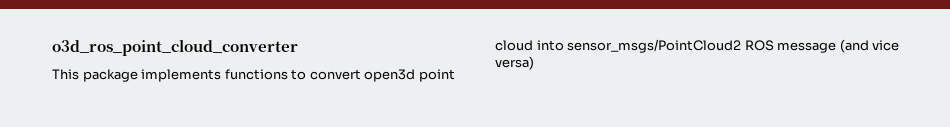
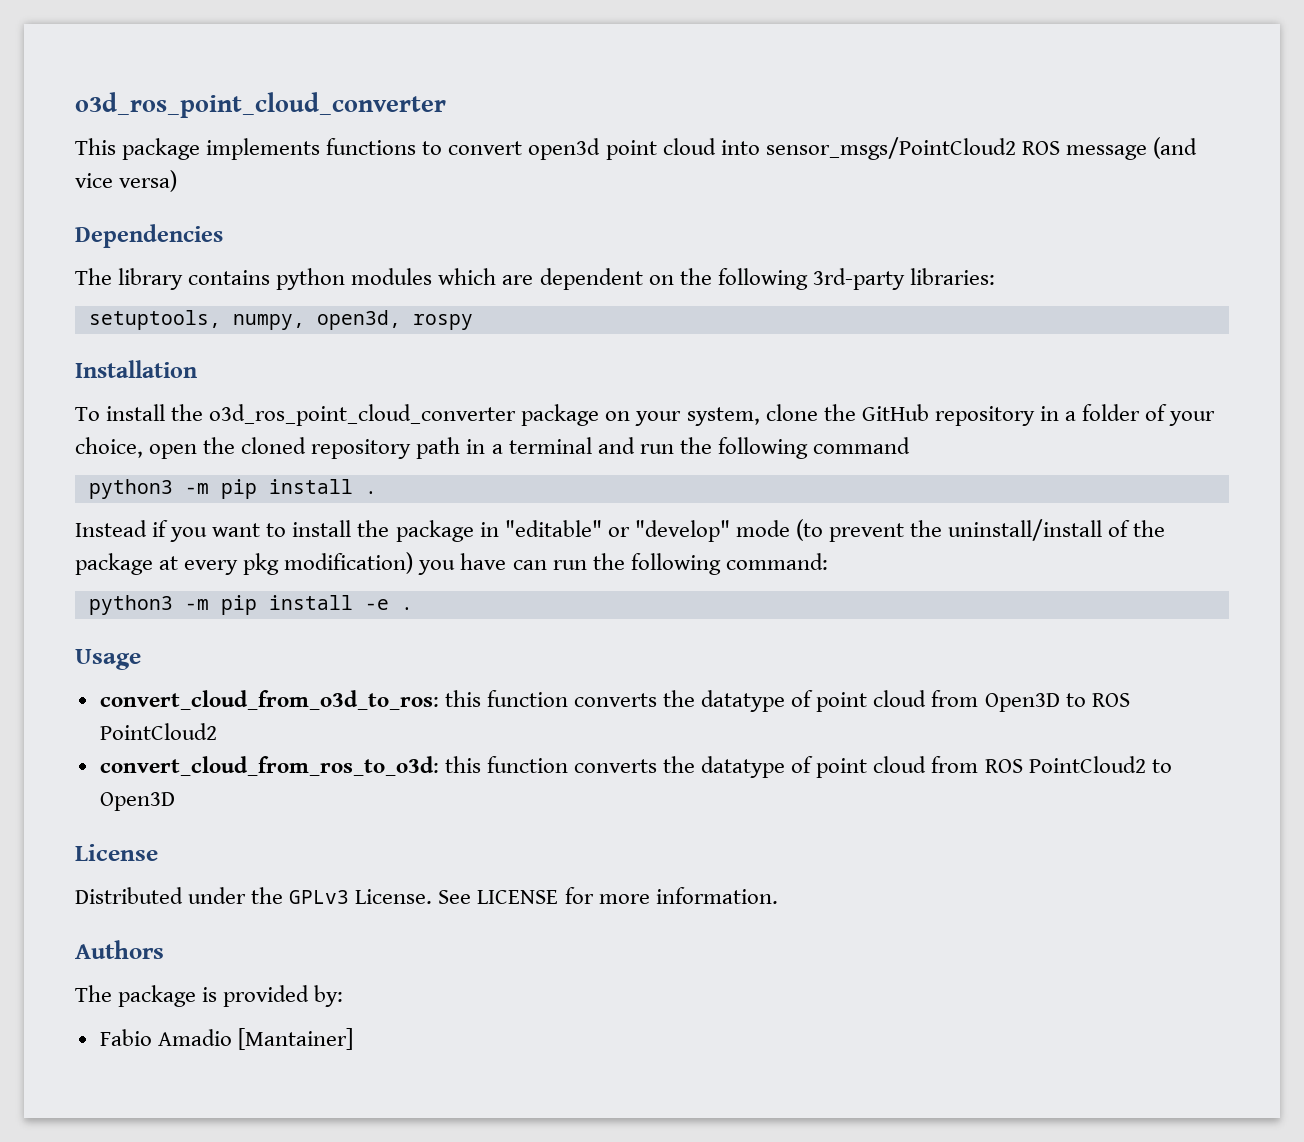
+ Dependencies
+ The library contains python modules which are dependent on the following 3rd-party libraries:
+ setuptools, numpy, open3d, rospy
+ Installation
+ To install the o3d_ros_point_cloud_converter package on your system, clone the GitHub repository in a folder of your choice, open the cloned repository path in a terminal and run the following command
+ python3 -m pip install .
+ Instead if you want to install the package in "editable" or "develop" mode (to prevent the uninstall/install of the package at every pkg modification) you have can run the following command:
+ python3 -m pip install -e .
+ Usage
+ convert_cloud_from_o3d_to_ros: this function converts the datatype of point cloud from Open3D to ROS PointCloud2
+ convert_cloud_from_ros_to_o3d: this function converts the datatype of point cloud from ROS PointCloud2 to Open3D
+ License
+ Distributed under the GPLv3 License. See LICENSE for more information.
+ Authors
+ The package is provided by:
+ Fabio Amadio [Mantainer]

